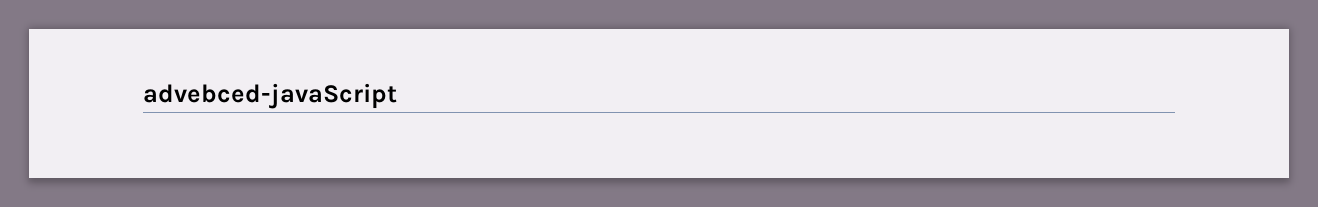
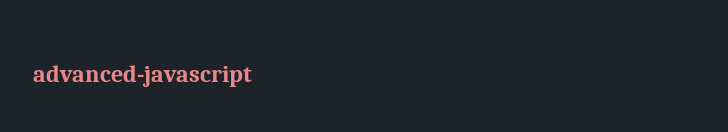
- advebced-javaScript
+ advanced-javascript

